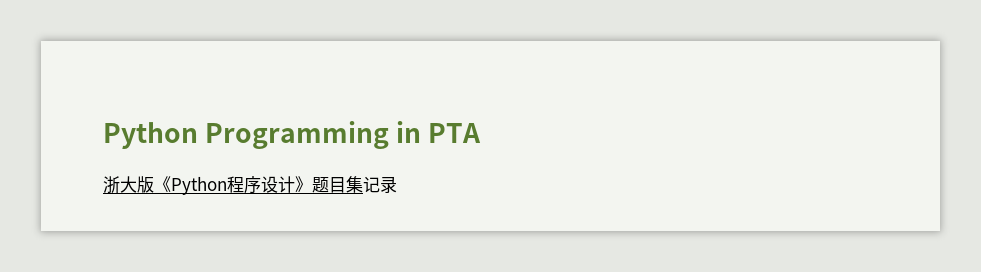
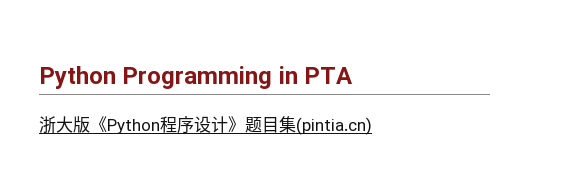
- 浙大版《Python程序设计》题目集记录
+ 浙大版《Python程序设计》题目集(pintia.cn)

